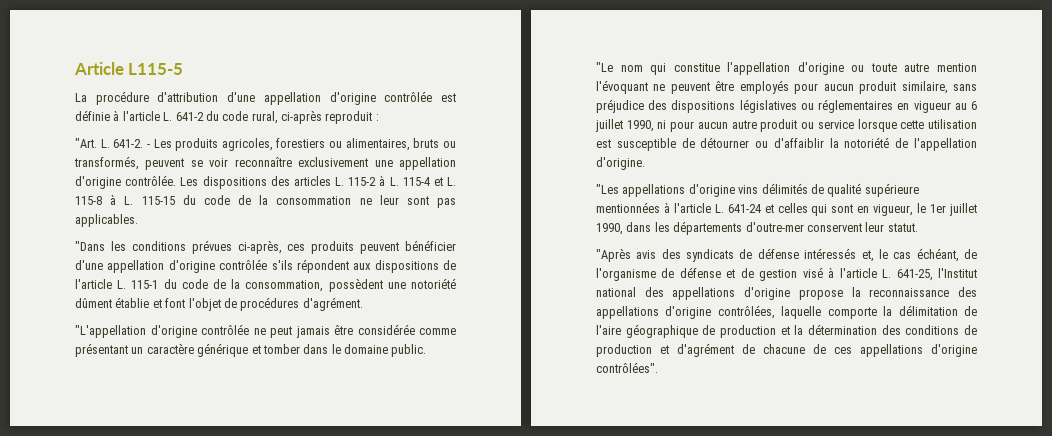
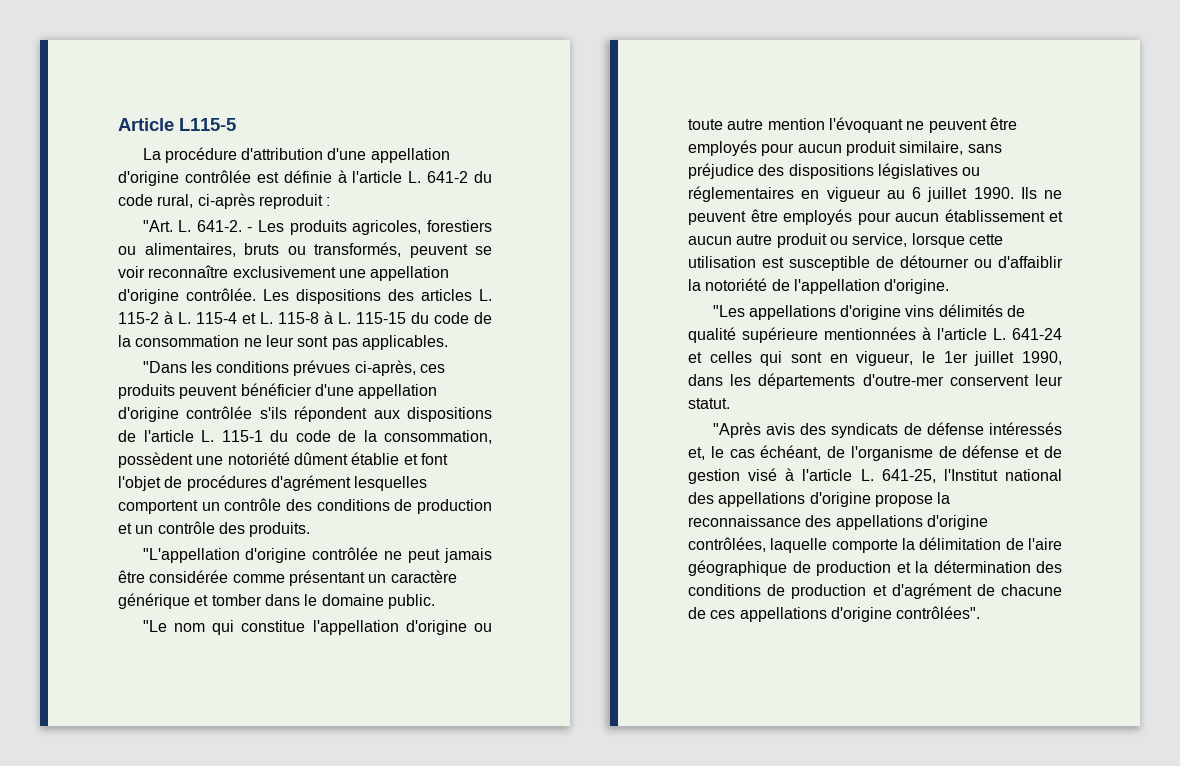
- "Dans les conditions prévues ci-après, ces produits peuvent bénéficier d'une appellation d'origine contrôlée s'ils répondent aux dispositions de l'article L. 115-1 du code de la consommation, possèdent une notoriété dûment établie et font l'objet de procédures d'agrément.
+ "Dans les conditions prévues ci-après, ces produits peuvent bénéficier d'une appellation d'origine contrôlée s'ils répondent aux dispositions de l'article L. 115-1 du code de la consommation, possèdent une notoriété dûment établie et font l'objet de procédures d'agrément lesquelles comportent un contrôle des conditions de production et un contrôle des produits.
- "Le nom qui constitue l'appellation d'origine ou toute autre mention l'évoquant ne peuvent être employés pour aucun produit similaire, sans préjudice des dispositions législatives ou réglementaires en vigueur au 6 juillet 1990, ni pour aucun autre produit ou service lorsque cette utilisation est susceptible de détourner ou d'affaiblir la notoriété de l'appellation d'origine.
+ "Le nom qui constitue l'appellation d'origine ou toute autre mention l'évoquant ne peuvent être employés pour aucun produit similaire, sans préjudice des dispositions législatives ou réglementaires en vigueur au 6 juillet 1990. Ils ne peuvent être employés pour aucun établissement et aucun autre produit ou service, lorsque cette utilisation est susceptible de détourner ou d'affaiblir la notoriété de l'appellation d'origine.

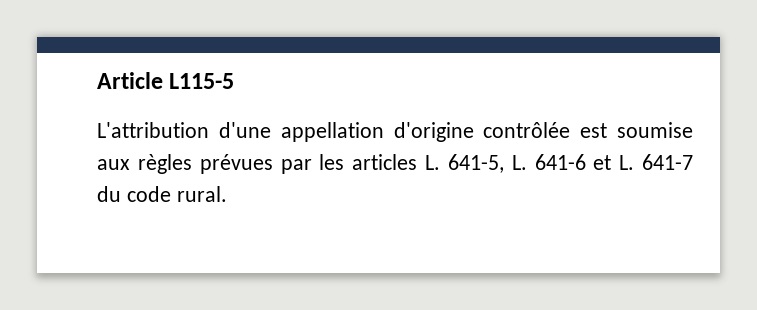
- La procédure d'attribution d'une appellation d'origine contrôlée est définie à l'article L. 641-2 du code rural, ci-après reproduit :
- "Art. L. 641-2. - Les produits agricoles, forestiers ou alimentaires, bruts ou transformés, peuvent se voir reconnaître exclusivement une appellation d'origine contrôlée. Les dispositions des articles L. 115-2 à L. 115-4 et L. 115-8 à L. 115-15 du code de la consommation ne leur sont pas applicables.
- "Dans les conditions prévues ci-après, ces produits peuvent bénéficier d'une appellation d'origine contrôlée s'ils répondent aux dispositions de l'article L. 115-1 du code de la consommation, possèdent une notoriété dûment établie et font l'objet de procédures d'agrément lesquelles comportent un contrôle des conditions de production et un contrôle des produits.
- "L'appellation d'origine contrôlée ne peut jamais être considérée comme présentant un caractère générique et tomber dans le domaine public.
- "Le nom qui constitue l'appellation d'origine ou toute autre mention l'évoquant ne peuvent être employés pour aucun produit similaire, sans préjudice des dispositions législatives ou réglementaires en vigueur au 6 juillet 1990. Ils ne peuvent être employés pour aucun établissement et aucun autre produit ou service, lorsque cette utilisation est susceptible de détourner ou d'affaiblir la notoriété de l'appellation d'origine.
- "Les appellations d'origine vins délimités de qualité supérieure mentionnées à l'article L. 641-24 et celles qui sont en vigueur, le 1er juillet 1990, dans les départements d'outre-mer conservent leur statut.
- "Après avis des syndicats de défense intéressés et, le cas échéant, de l'organisme de défense et de gestion visé à l'article L. 641-25, l'Institut national des appellations d'origine propose la reconnaissance des appellations d'origine contrôlées, laquelle comporte la délimitation de l'aire géographique de production et la détermination des conditions de production et d'agrément de chacune de ces appellations d'origine contrôlées".
+ L'attribution d'une appellation d'origine contrôlée est soumise aux règles prévues par les articles L. 641-5, L. 641-6 et L. 641-7 du code rural.

